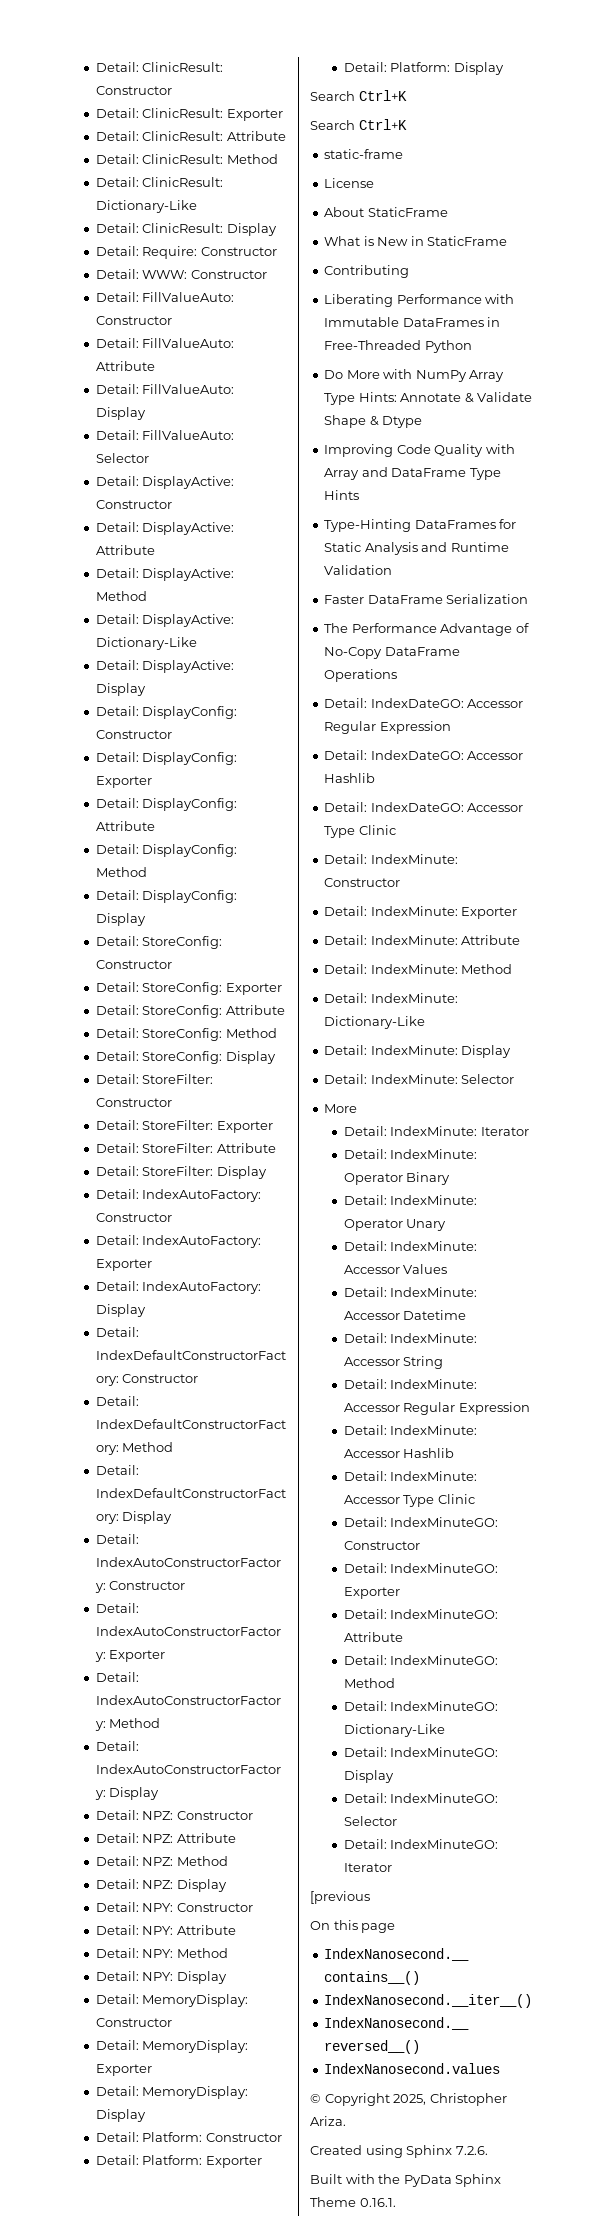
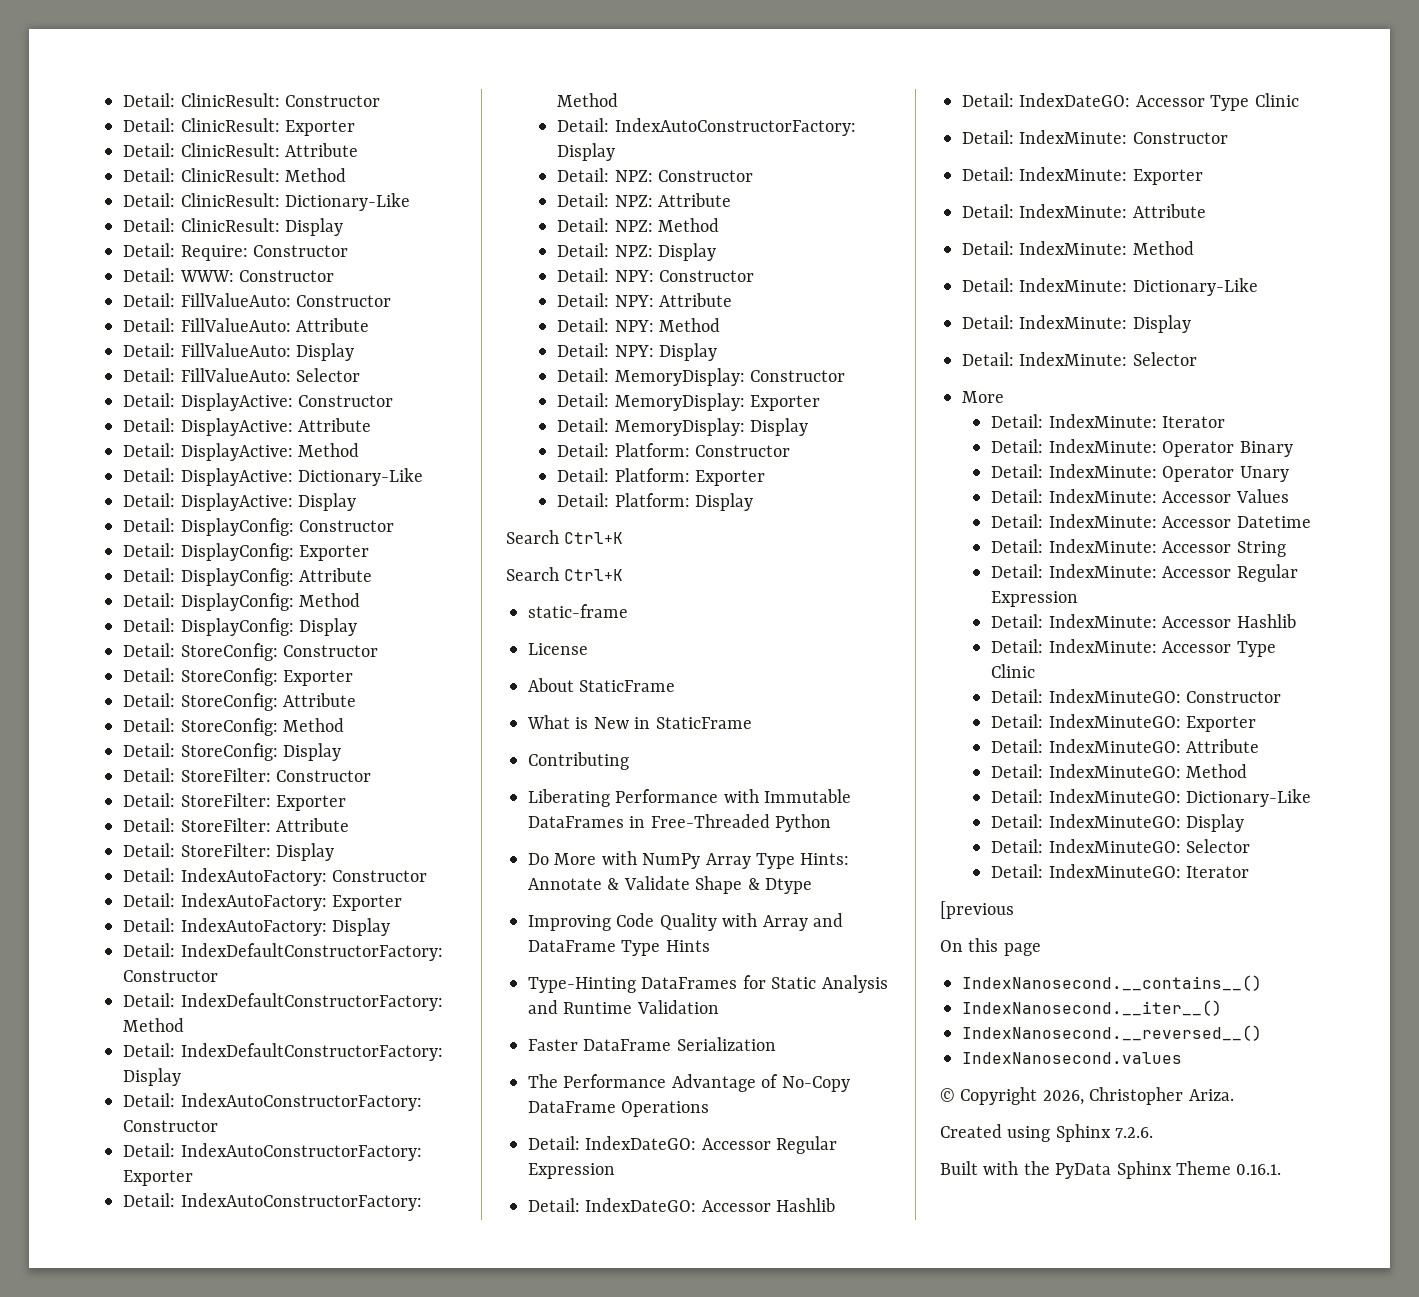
- © Copyright 2025, Christopher Ariza.
+ © Copyright 2026, Christopher Ariza.

